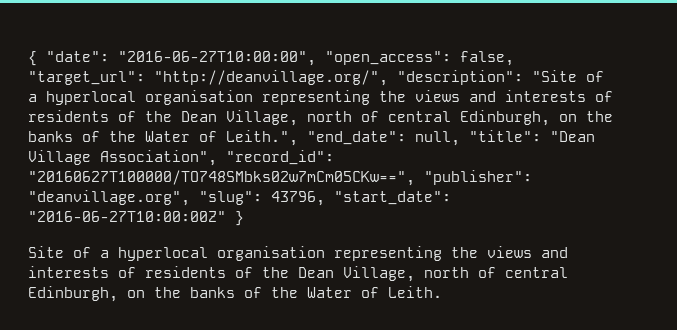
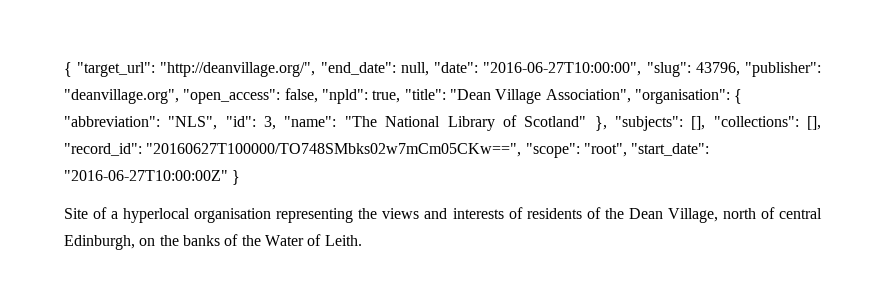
- { "date": "2016-06-27T10:00:00", "open_access": false, "target_url": "http://deanvillage.org/", "description": "Site of a hyperlocal organisation representing the views and interests of residents of the Dean Village, north of central Edinburgh, on the banks of the Water of Leith.", "end_date": null, "title": "Dean Village Association", "record_id": "20160627T100000/TO748SMbks02w7mCm05CKw==", "publisher": "deanvillage.org", "slug": 43796, "start_date": "2016-06-27T10:00:00Z" }
+ { "target_url": "http://deanvillage.org/", "end_date": null, "date": "2016-06-27T10:00:00", "slug": 43796, "publisher": "deanvillage.org", "open_access": false, "npld": true, "title": "Dean Village Association", "organisation": { "abbreviation": "NLS", "id": 3, "name": "The National Library of Scotland" }, "subjects": [], "collections": [], "record_id": "20160627T100000/TO748SMbks02w7mCm05CKw==", "scope": "root", "start_date": "2016-06-27T10:00:00Z" }

